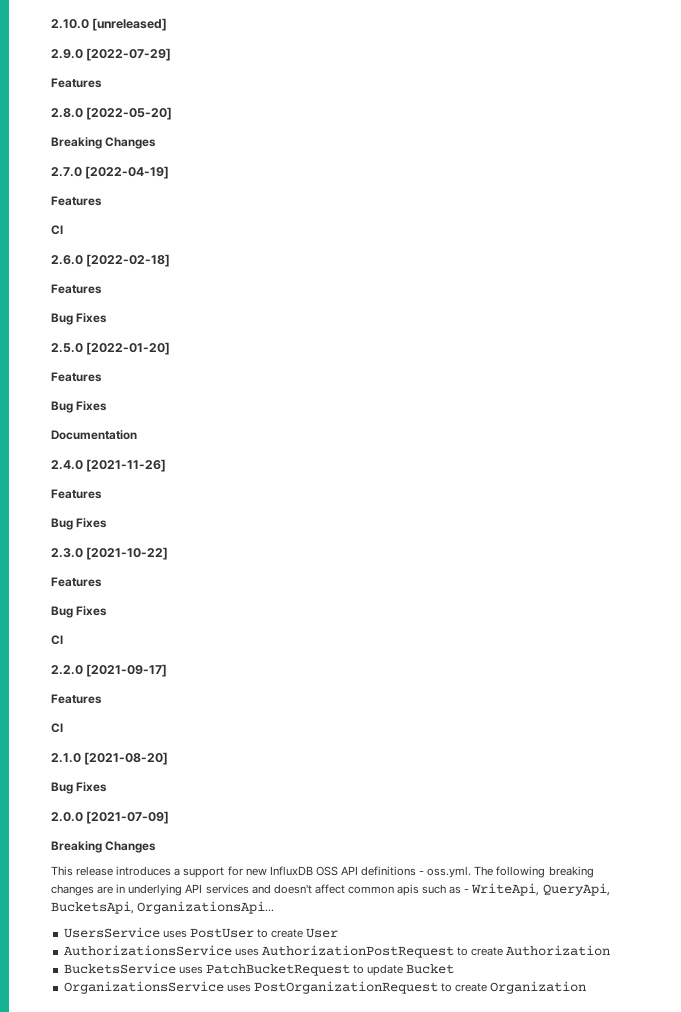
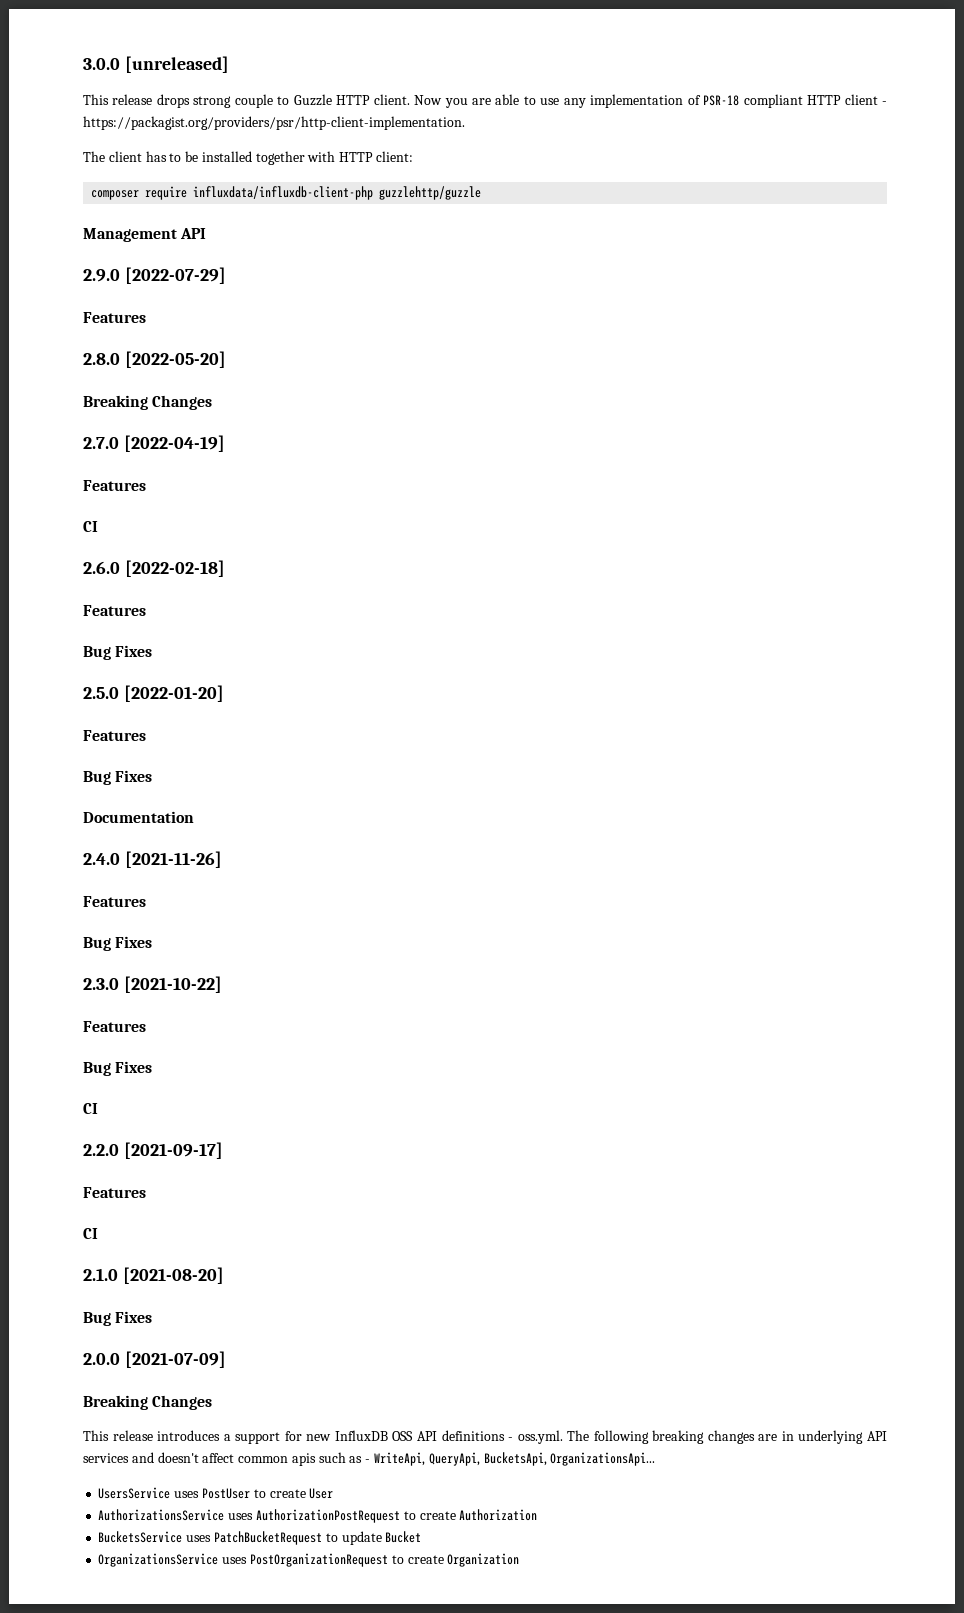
- 2.10.0 [unreleased]
+ 3.0.0 [unreleased]
+ This release drops strong couple to Guzzle HTTP client. Now you are able to use any implementation of PSR-18 compliant HTTP client - https://packagist.org/providers/psr/http-client-implementation.
+ The client has to be installed together with HTTP client:
+ composer require influxdata/influxdb-client-php guzzlehttp/guzzle
+ Management API

